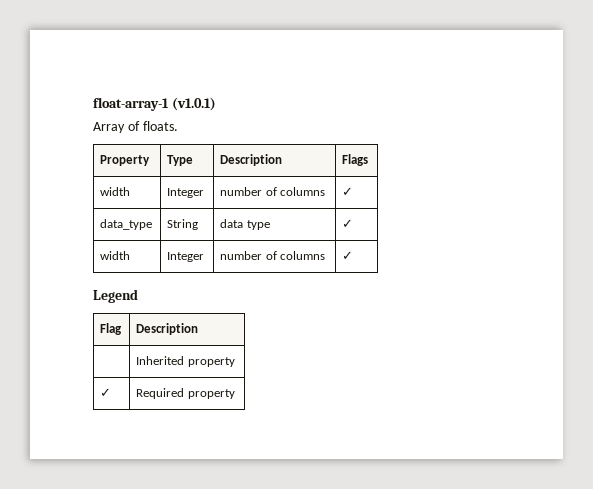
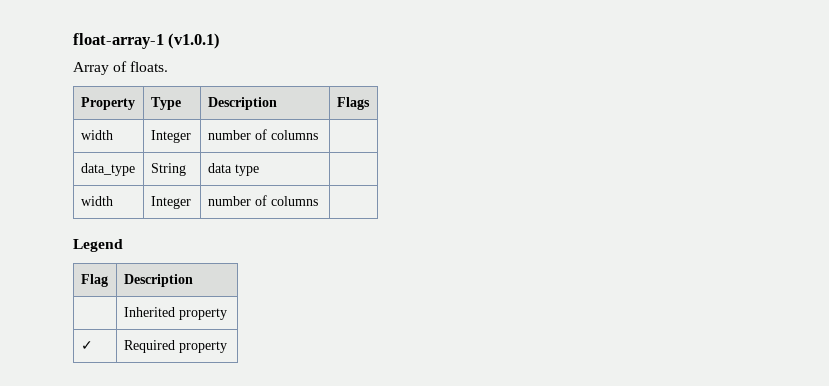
  Property | Type | Description | Flags
- width | Integer | number of columns | ✓
+ width | Integer | number of columns |
- data_type | String | data type | ✓
- width | Integer | number of columns | ✓
+ data_type | String | data type |
+ width | Integer | number of columns |

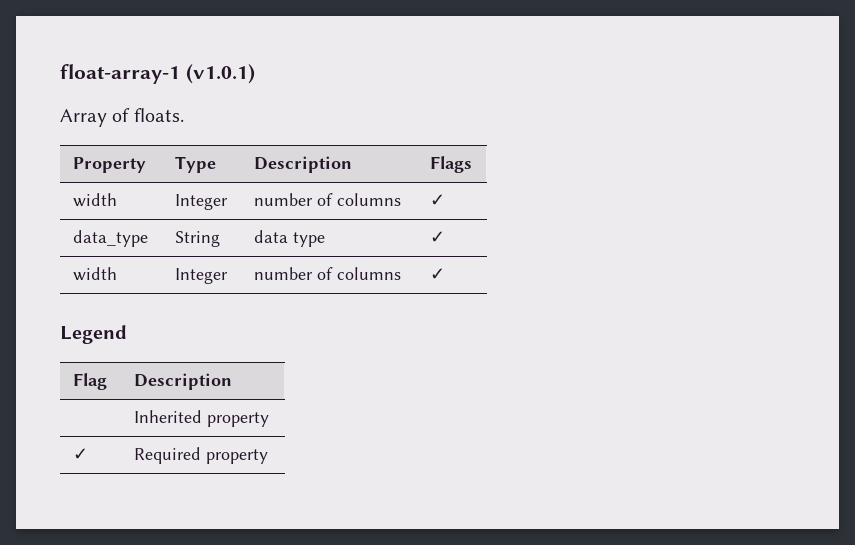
  Property | Type | Description | Flags
- width | Integer | number of columns |
+ width | Integer | number of columns | ✓
- data_type | String | data type |
- width | Integer | number of columns |
+ data_type | String | data type | ✓
+ width | Integer | number of columns | ✓

